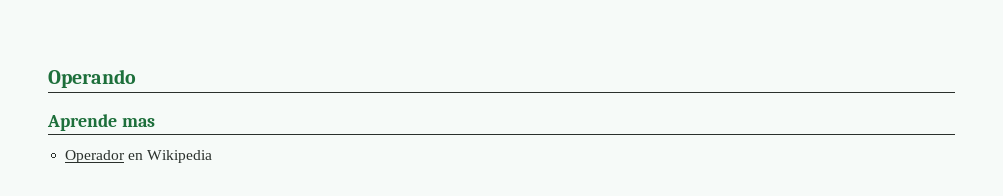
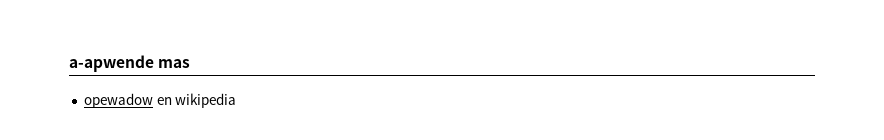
- Operando
- Aprende mas
+ a-apwende mas
- Operador en Wikipedia
+ opewadow en wikipedia

